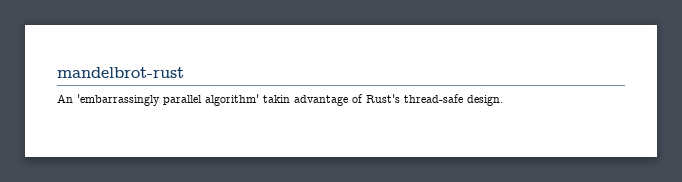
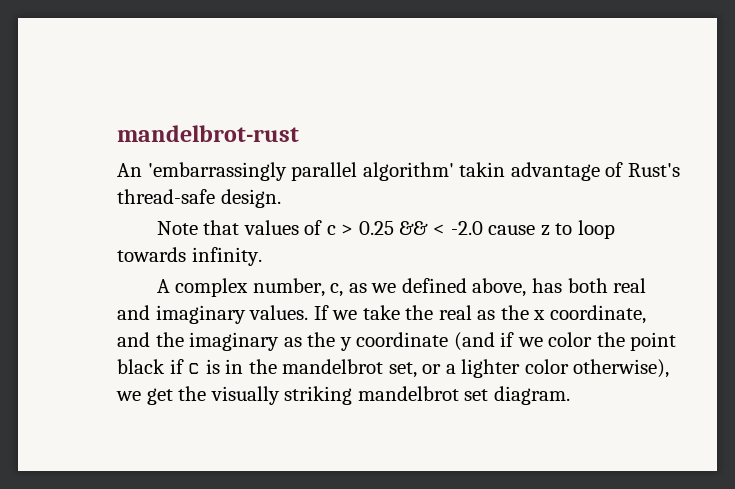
+ Note that values of c > 0.25 && < -2.0 cause z to loop towards infinity.
+ A complex number, c, as we defined above, has both real and imaginary values. If we take the real as the x coordinate, and the imaginary as the y coordinate (and if we color the point black if c is in the mandelbrot set, or a lighter color otherwise), we get the visually striking mandelbrot set diagram.

